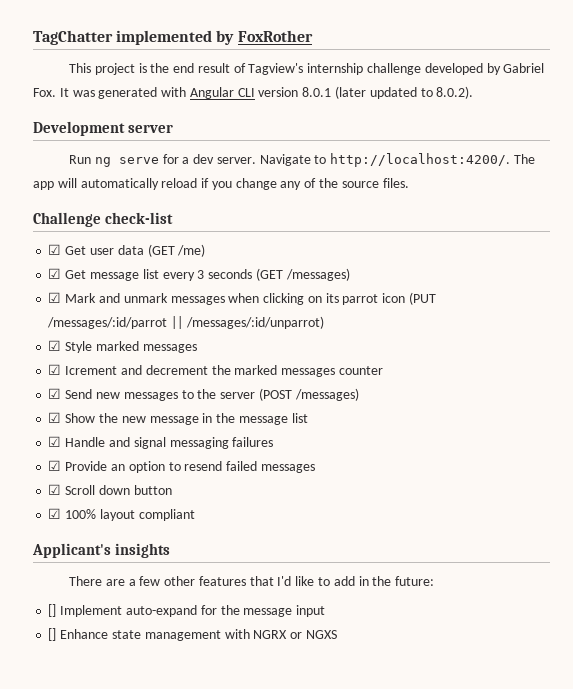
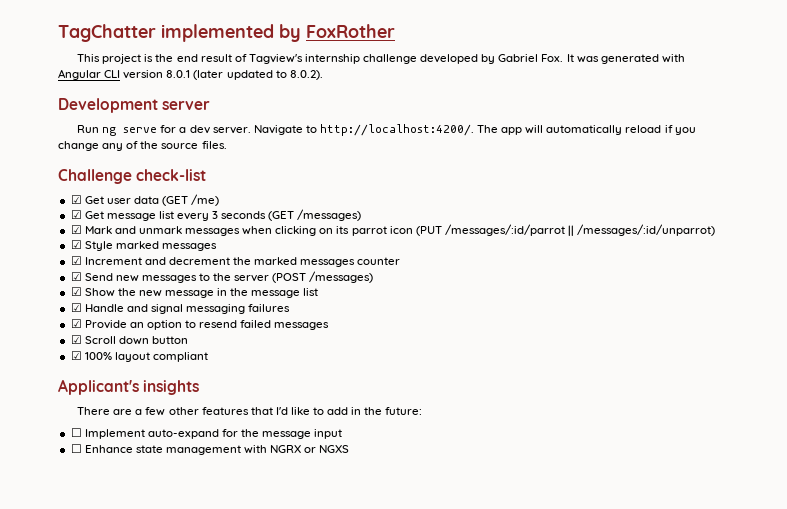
- ☑ Icrement and decrement the marked messages counter
+ ☑ Increment and decrement the marked messages counter
- [] Implement auto-expand for the message input
+ ☐ Implement auto-expand for the message input
- [] Enhance state management with NGRX or NGXS
+ ☐ Enhance state management with NGRX or NGXS

